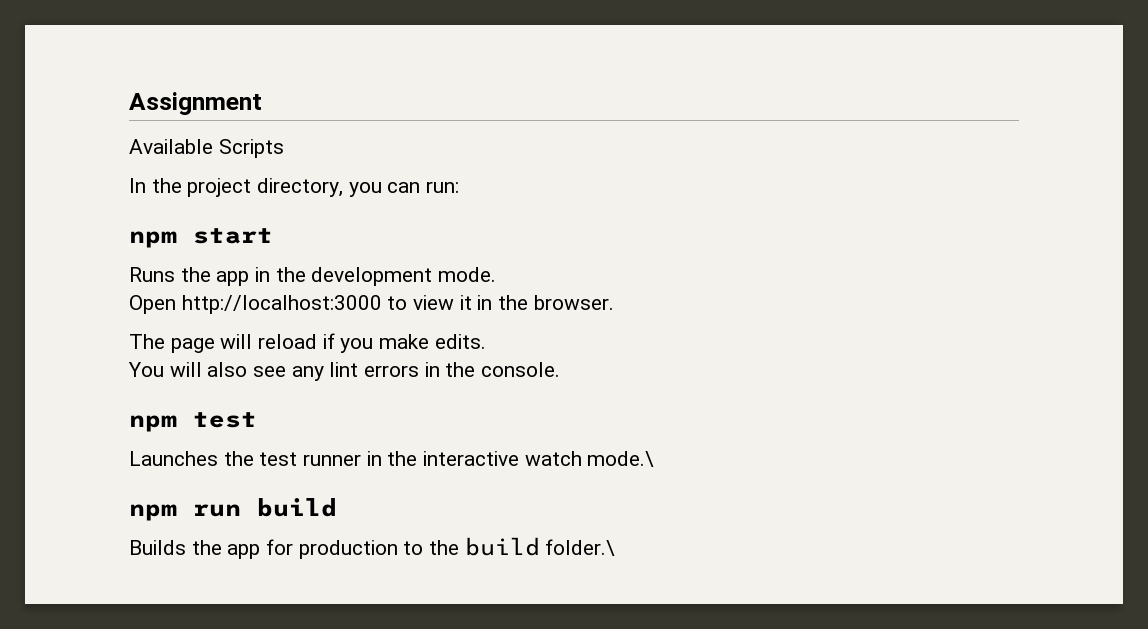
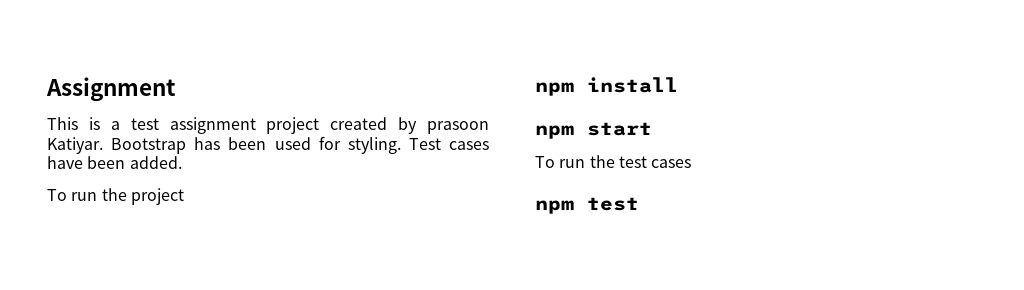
- Available Scripts
- In the project directory, you can run:
+ This is a test assignment project created by prasoon Katiyar. Bootstrap has been used for styling. Test cases have been added.
+ To run the project
+ npm install
  npm start
- Runs the app in the development mode.
- Open http://localhost:3000 to view it in the browser.
- The page will reload if you make edits.
- You will also see any lint errors in the console.
+ To run the test cases
  npm test
- Launches the test runner in the interactive watch mode.\
- npm run build
- Builds the app for production to the build folder.\

